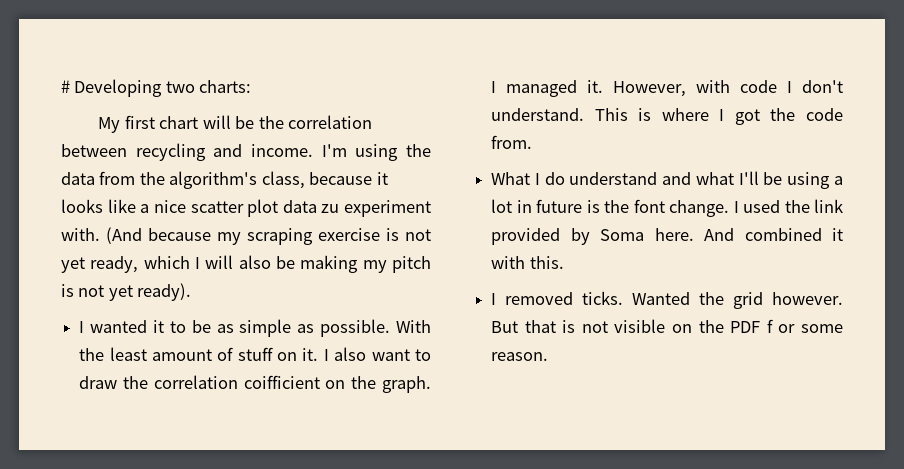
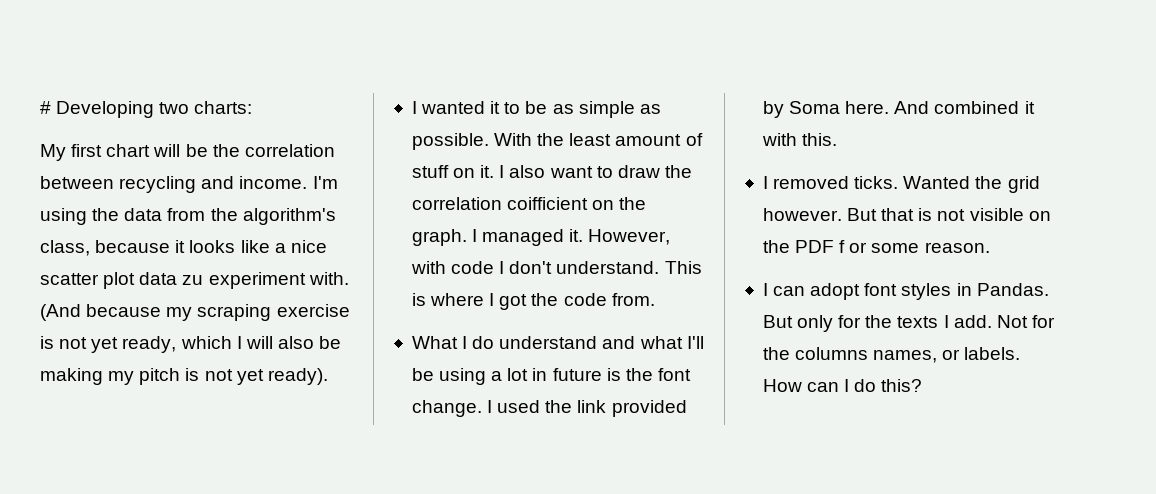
+ I can adopt font styles in Pandas. But only for the texts I add. Not for the columns names, or labels. How can I do this?

